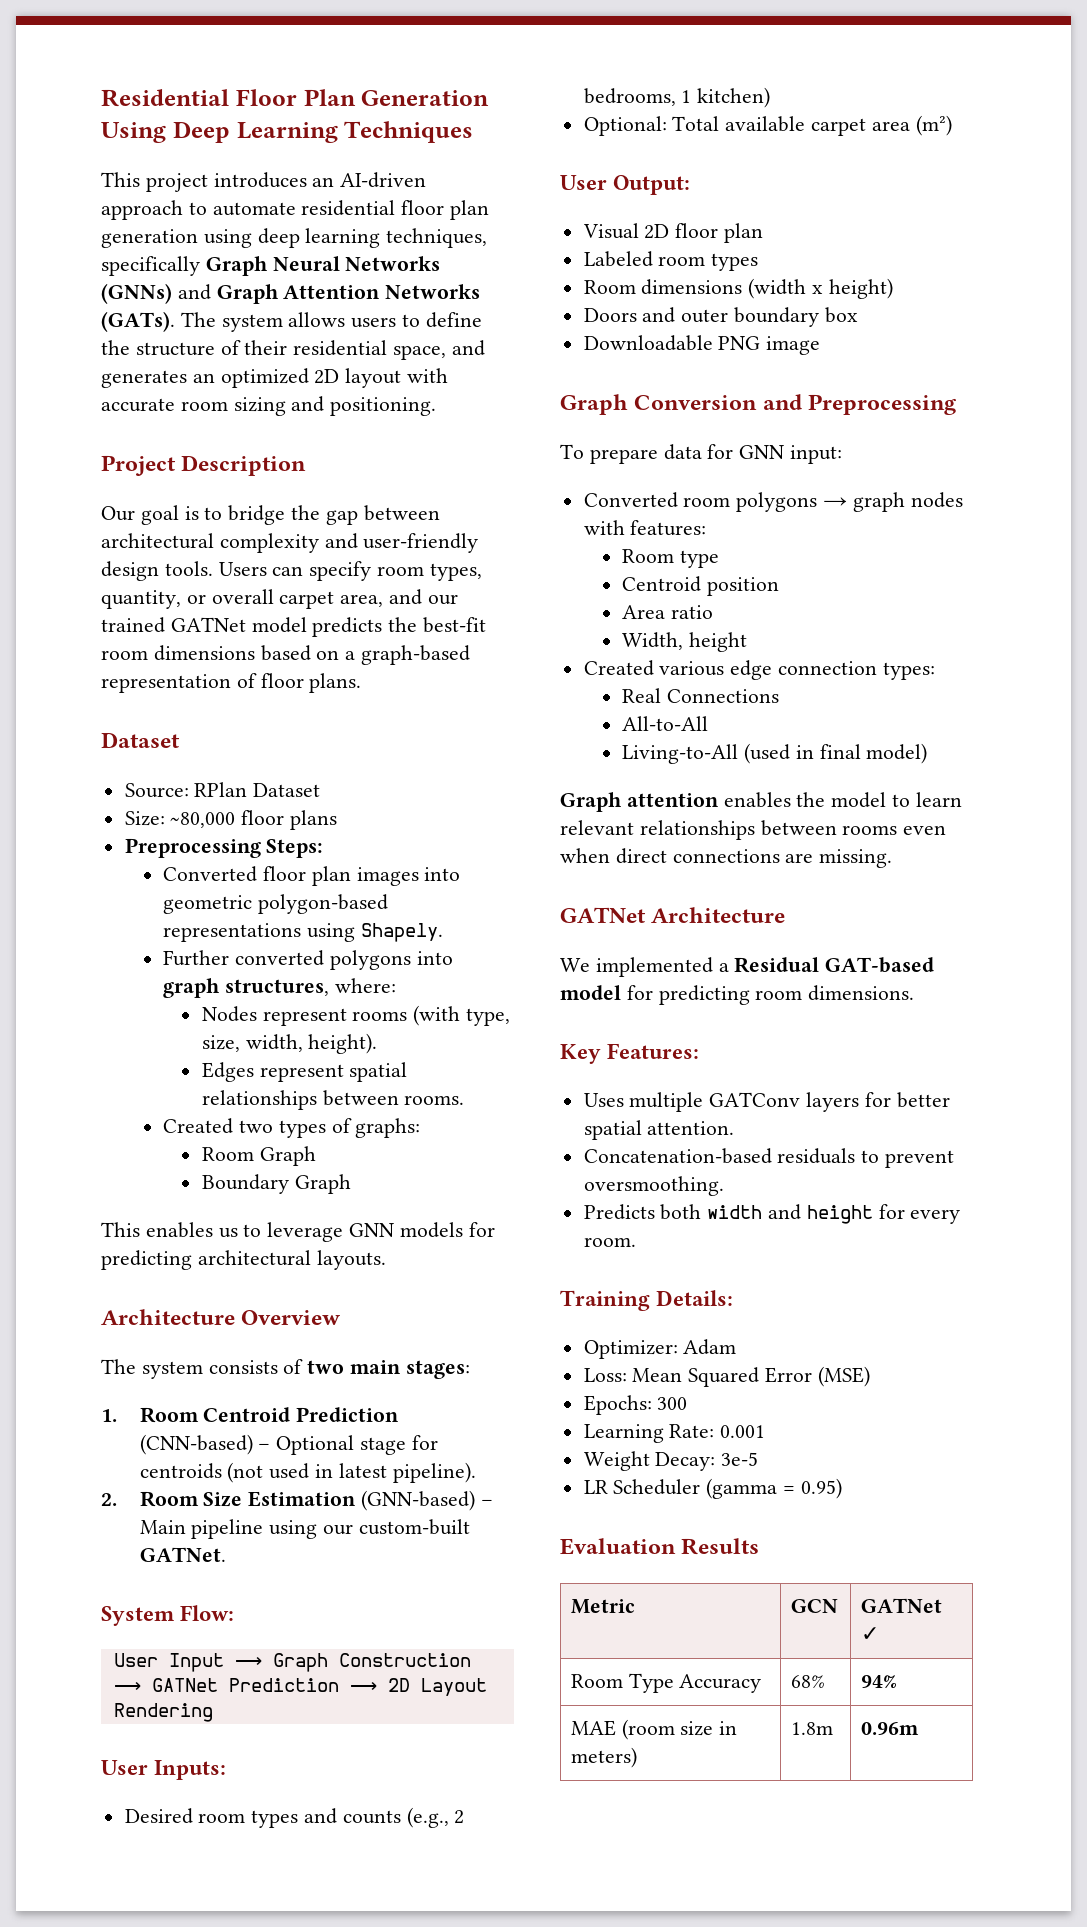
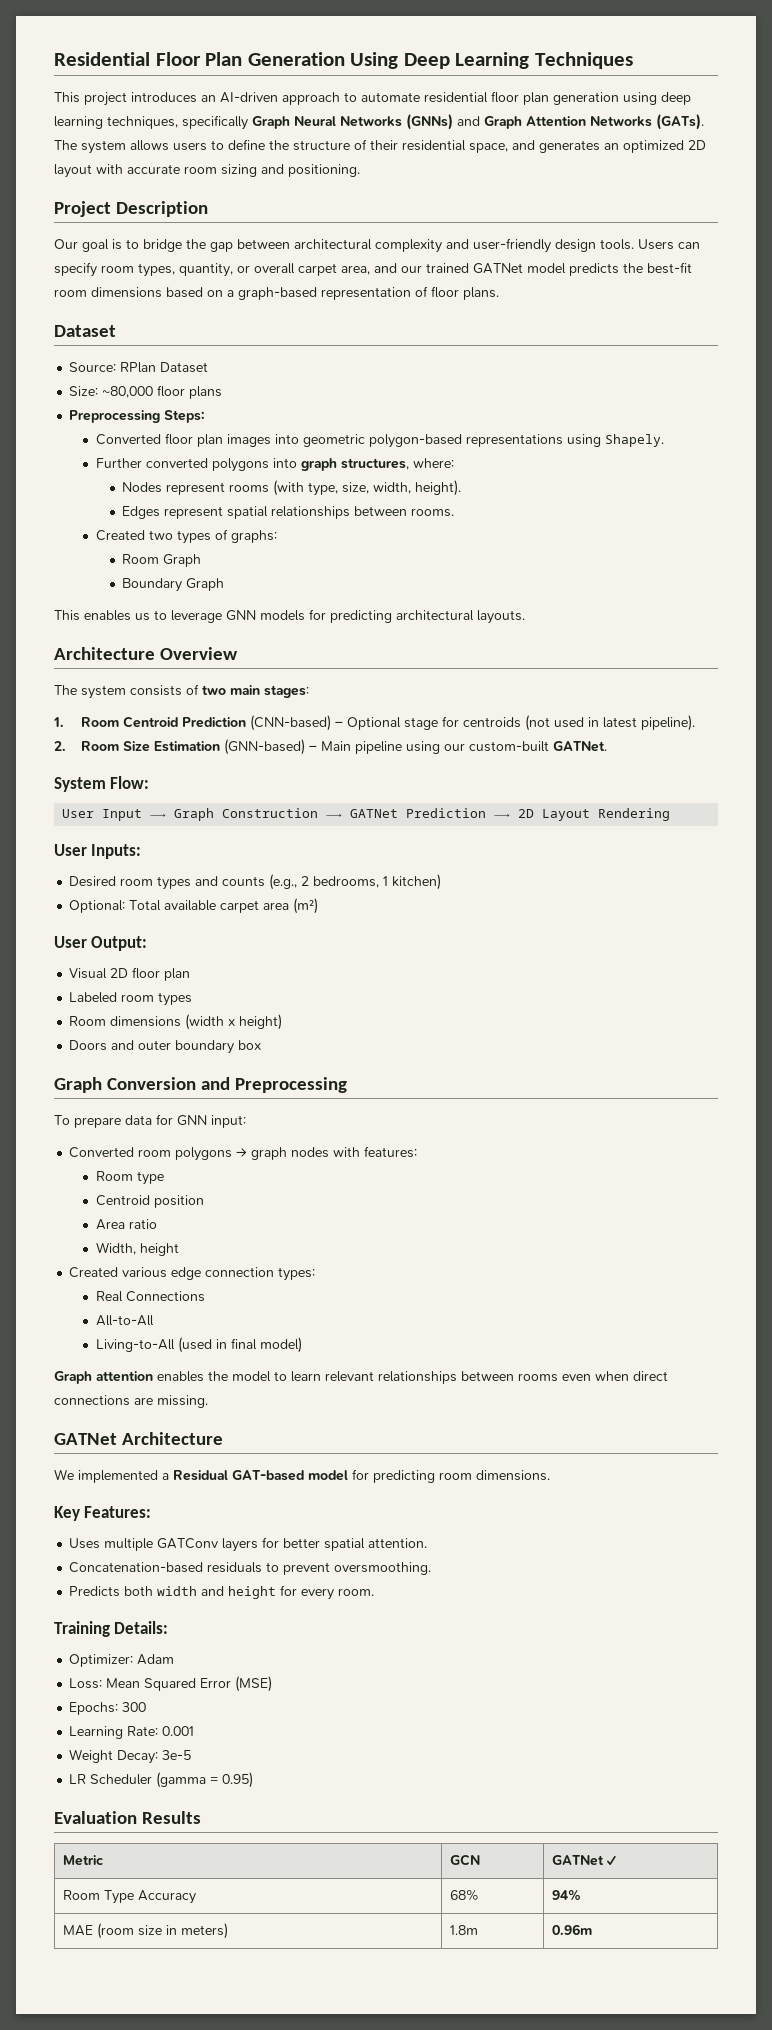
- Downloadable PNG image

